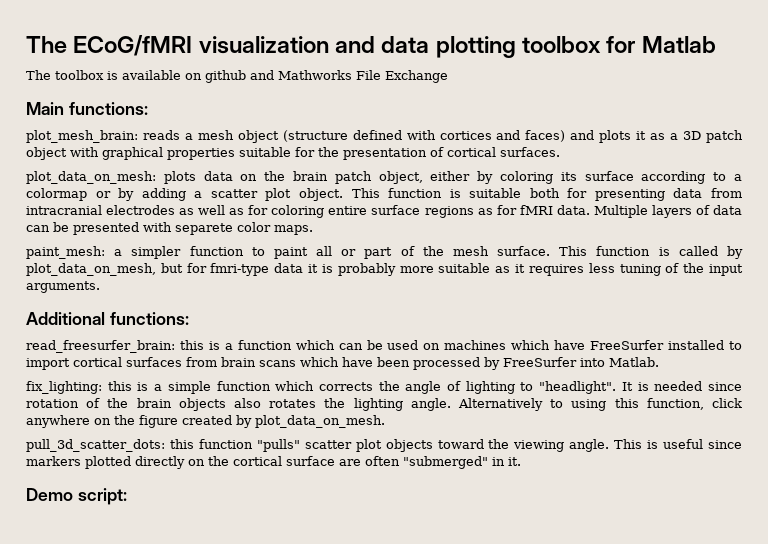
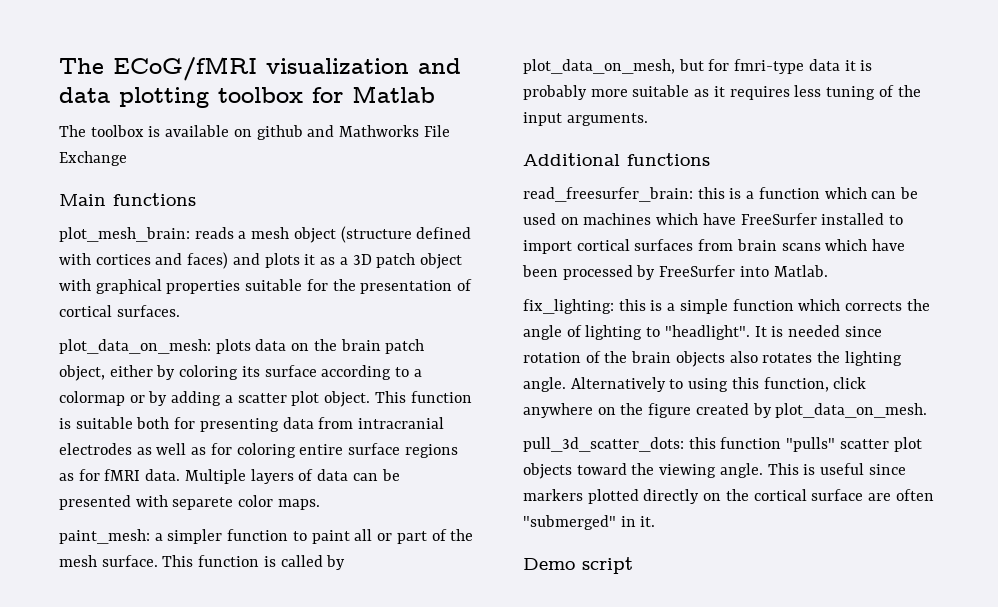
- Main functions:
+ Main functions
- Additional functions:
+ Additional functions
- Demo script:
+ Demo script

